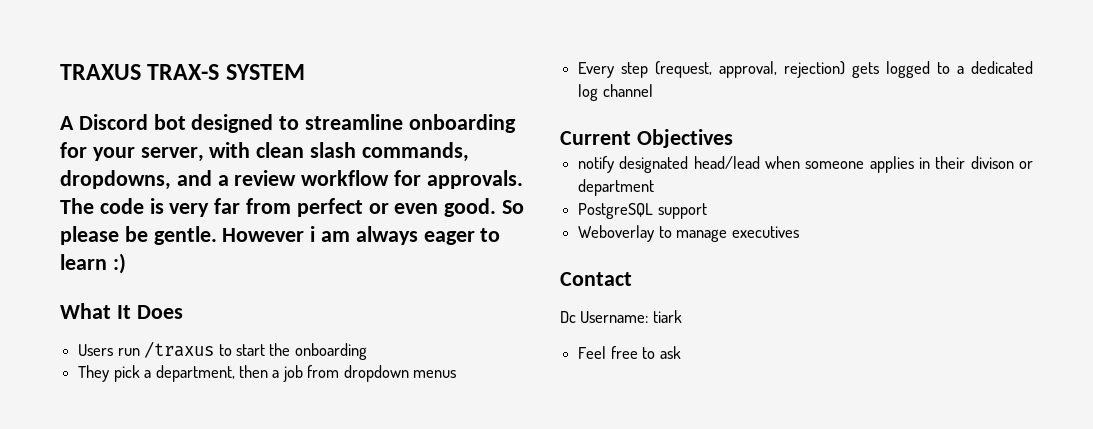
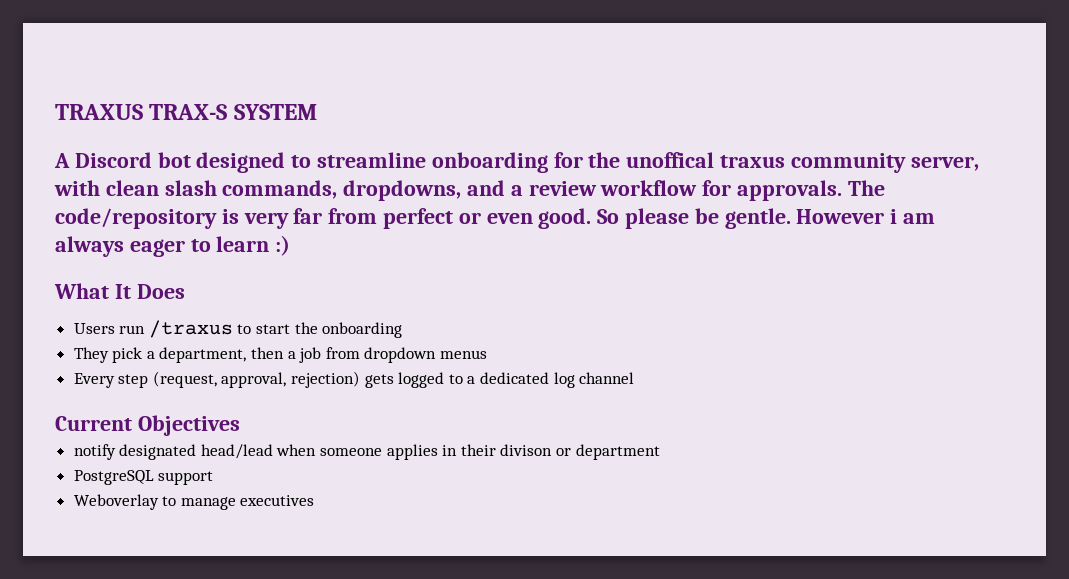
- A Discord bot designed to streamline onboarding for your server, with clean slash commands, dropdowns, and a review workflow for approvals.
+ A Discord bot designed to streamline onboarding for the unoffical traxus community server, with clean slash commands, dropdowns, and a review workflow for approvals.
- The code is very far from perfect or even good.
+ The code/repository is very far from perfect or even good.
- Contact
- Dc Username: tiark
- Feel free to ask

